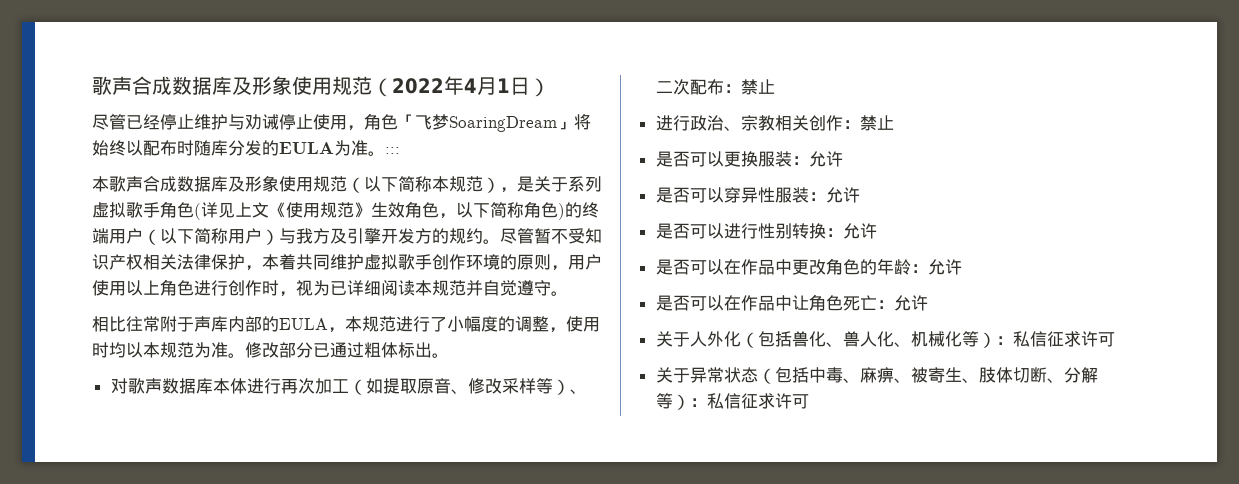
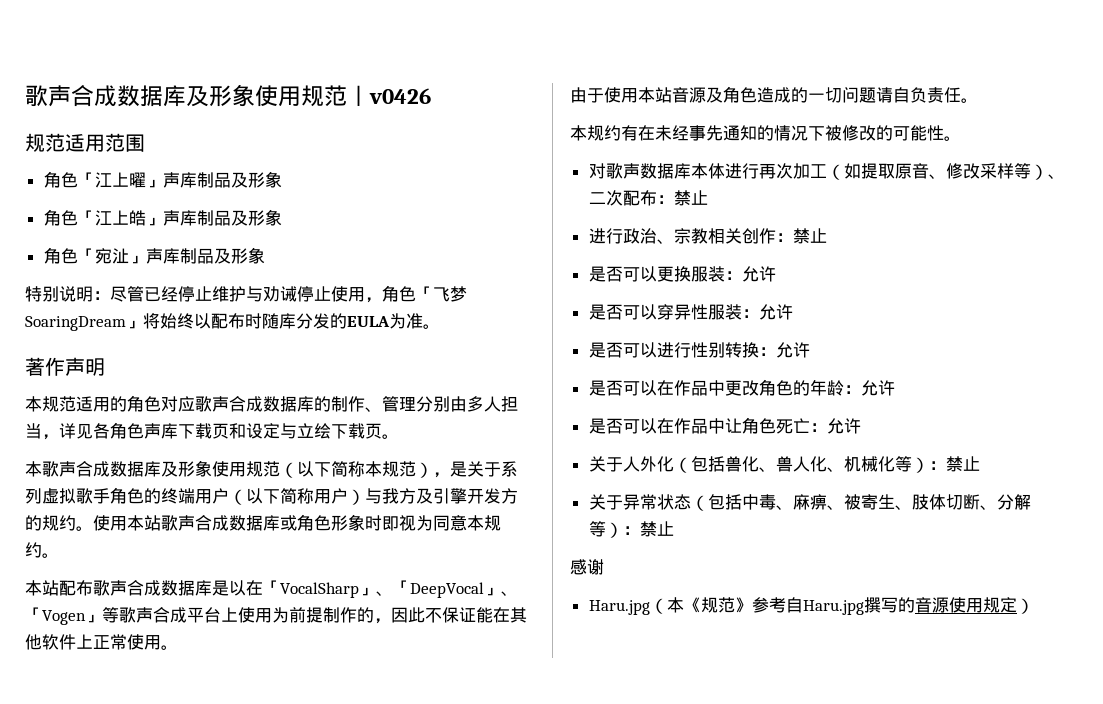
- 歌声合成数据库及形象使用规范（2022年4月1日）
- 尽管已经停止维护与劝诫停止使用，角色「飞梦SoaringDream」将始终以配布时随库分发的EULA为准。:::
+ 歌声合成数据库及形象使用规范丨v0426
+ 规范适用范围
+ 角色「江上曜」声库制品及形象
+ 角色「江上皓」声库制品及形象
+ 角色「宛沚」声库制品及形象
+ 特别说明：尽管已经停止维护与劝诫停止使用，角色「飞梦SoaringDream」将始终以配布时随库分发的EULA为准。
+ 著作声明
+ 本规范适用的角色对应歌声合成数据库的制作、管理分别由多人担当，详见各角色声库下载页和设定与立绘下载页。
- 本歌声合成数据库及形象使用规范（以下简称本规范），是关于系列虚拟歌手角色(详见上文《使用规范》生效角色，以下简称角色)的终端用户（以下简称用户）与我方及引擎开发方的规约。
+ 本歌声合成数据库及形象使用规范（以下简称本规范），是关于系列虚拟歌手角色的终端用户（以下简称用户）与我方及引擎开发方的规约。
- 尽管暂不受知识产权相关法律保护，本着共同维护虚拟歌手创作环境的原则，用户使用以上角色进行创作时，视为已详细阅读本规范并自觉遵守。
- 相比往常附于声库内部的EULA，本规范进行了小幅度的调整，使用时均以本规范为准。修改部分已通过粗体标出。
+ 使用本站歌声合成数据库或角色形象时即视为同意本规约。
+ 本站配布歌声合成数据库是以在「VocalSharp」、「DeepVocal」、「Vogen」等歌声合成平台上使用为前提制作的，因此不保证能在其他软件上正常使用。
+ 由于使用本站音源及角色造成的一切问题请自负责任。
+ 本规约有在未经事先通知的情况下被修改的可能性。
- 关于人外化（包括兽化、兽人化、机械化等）：私信征求许可
+ 关于人外化（包括兽化、兽人化、机械化等）：禁止
- 关于异常状态（包括中毒、麻痹、被寄生、肢体切断、分解等）：私信征求许可
+ 关于异常状态（包括中毒、麻痹、被寄生、肢体切断、分解等）：禁止
+ 感谢
+ Haru.jpg（本《规范》参考自Haru.jpg撰写的音源使用规定）

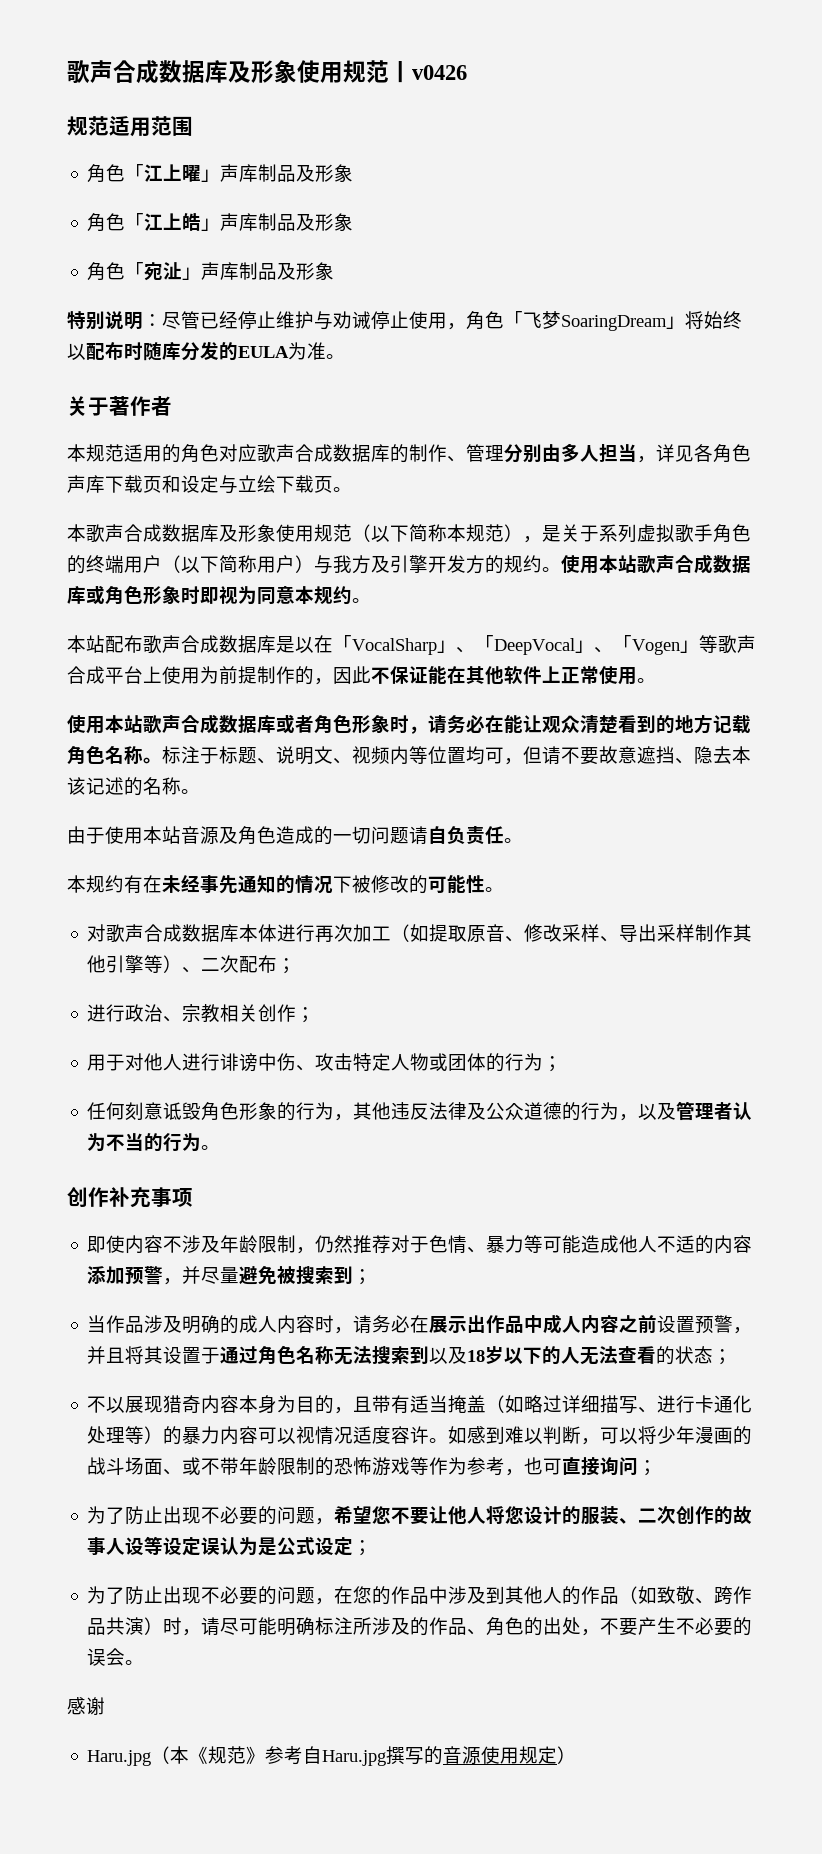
- 著作声明
+ 关于著作者
+ 使用本站歌声合成数据库或者角色形象时，请务必在能让观众清楚看到的地方记载角色名称。标注于标题、说明文、视频内等位置均可，但请不要故意遮挡、隐去本该记述的名称。
- 对歌声数据库本体进行再次加工（如提取原音、修改采样等）、二次配布：禁止
+ 对歌声合成数据库本体进行再次加工（如提取原音、修改采样、导出采样制作其他引擎等）、二次配布；
- 进行政治、宗教相关创作：禁止
- 是否可以更换服装：允许
- 是否可以穿异性服装：允许
- 是否可以进行性别转换：允许
- 是否可以在作品中更改角色的年龄：允许
- 是否可以在作品中让角色死亡：允许
- 关于人外化（包括兽化、兽人化、机械化等）：禁止
- 关于异常状态（包括中毒、麻痹、被寄生、肢体切断、分解等）：禁止
+ 进行政治、宗教相关创作；
+ 用于对他人进行诽谤中伤、攻击特定人物或团体的行为；
+ 任何刻意诋毁角色形象的行为，其他违反法律及公众道德的行为，以及管理者认为不当的行为。
+ 创作补充事项
+ 即使内容不涉及年龄限制，仍然推荐对于色情、暴力等可能造成他人不适的内容添加预警，并尽量避免被搜索到；
+ 当作品涉及明确的成人内容时，请务必在展示出作品中成人内容之前设置预警，并且将其设置于通过角色名称无法搜索到以及18岁以下的人无法查看的状态；
+ 不以展现猎奇内容本身为目的，且带有适当掩盖（如略过详细描写、进行卡通化处理等）的暴力内容可以视情况适度容许。如感到难以判断，可以将少年漫画的战斗场面、或不带年龄限制的恐怖游戏等作为参考，也可直接询问；
+ 为了防止出现不必要的问题，希望您不要让他人将您设计的服装、二次创作的故事人设等设定误认为是公式设定；
+ 为了防止出现不必要的问题，在您的作品中涉及到其他人的作品（如致敬、跨作品共演）时，请尽可能明确标注所涉及的作品、角色的出处，不要产生不必要的误会。

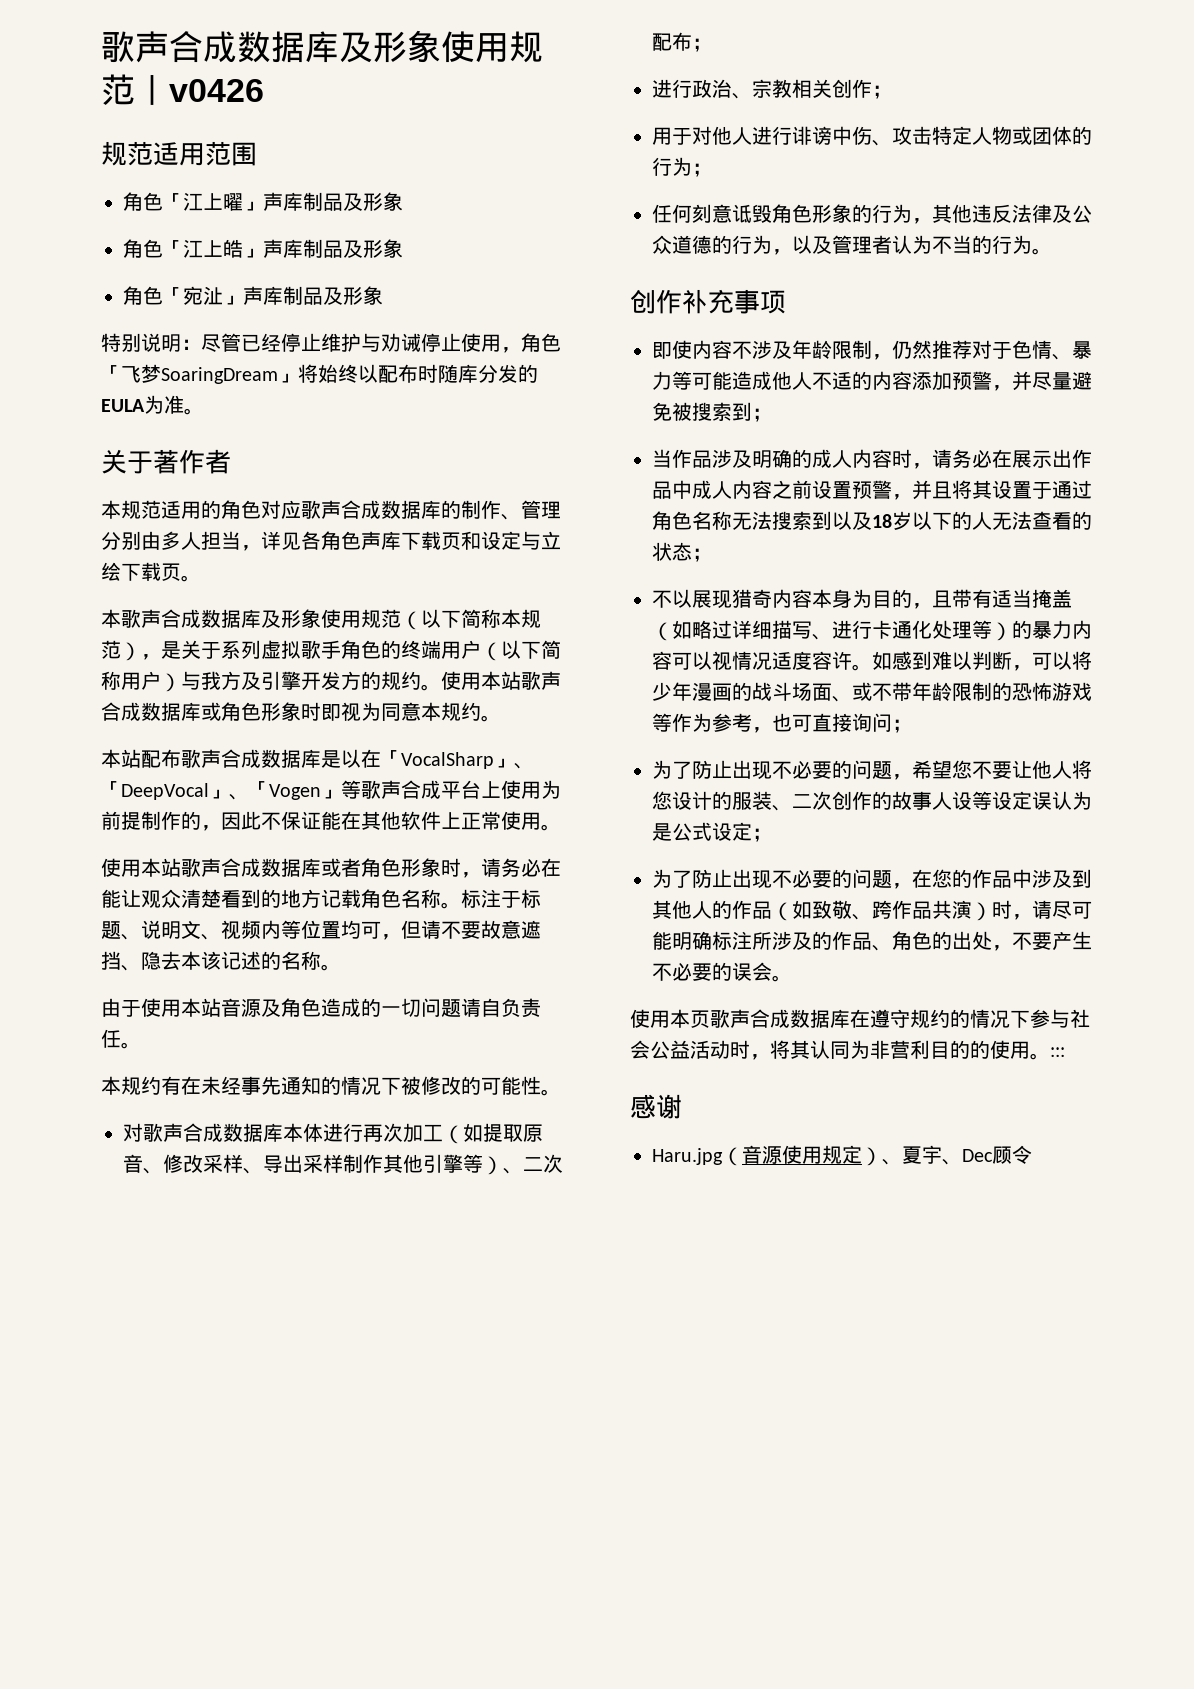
+ 使用本页歌声合成数据库在遵守规约的情况下参与社会公益活动时，将其认同为非营利目的的使用。:::
  感谢
- Haru.jpg（本《规范》参考自Haru.jpg撰写的音源使用规定）
+ Haru.jpg（音源使用规定）、夏宇、Dec顾令

